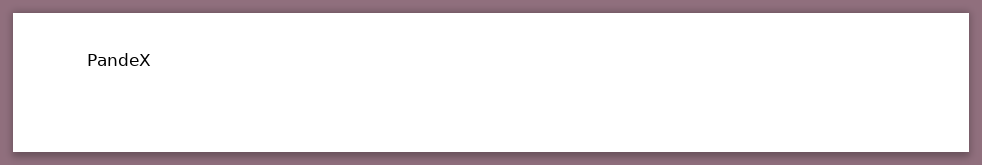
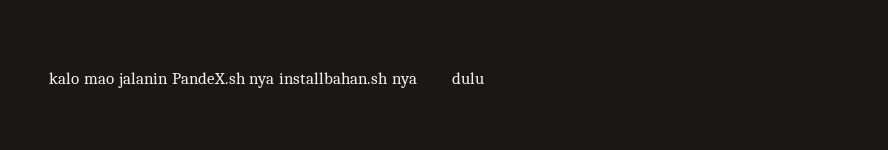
- PandeX
+ kalo mao jalanin PandeX.sh nya installbahan.sh nya dulu

